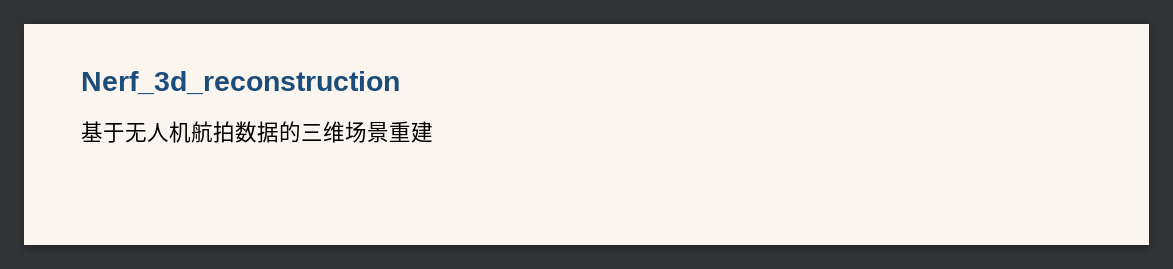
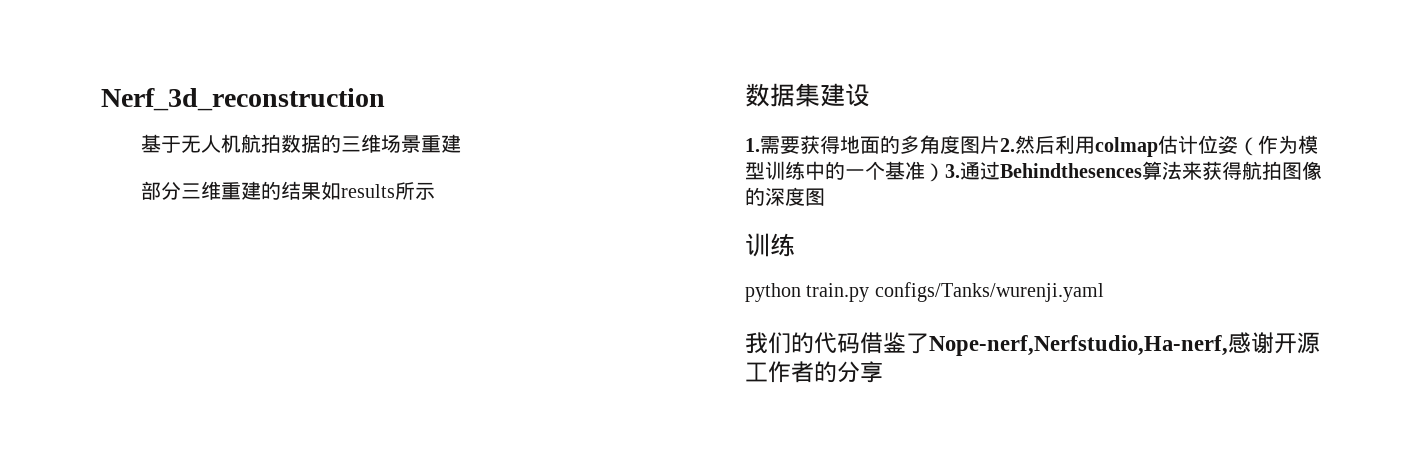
+ 部分三维重建的结果如results所示
+ 数据集建设
+ 1.需要获得地面的多角度图片2.然后利用colmap估计位姿（作为模型训练中的一个基准）3.通过Behindthesences算法来获得航拍图像的深度图
+ 训练
+ python train.py configs/Tanks/wurenji.yaml
+ 我们的代码借鉴了Nope-nerf,Nerfstudio,Ha-nerf,感谢开源工作者的分享

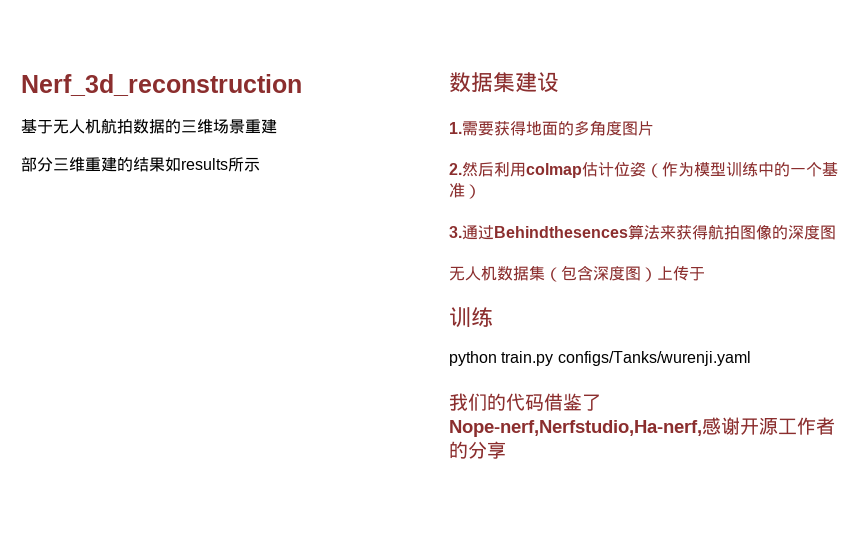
- 1.需要获得地面的多角度图片2.然后利用colmap估计位姿（作为模型训练中的一个基准）3.通过Behindthesences算法来获得航拍图像的深度图
+ 1.需要获得地面的多角度图片
+ 2.然后利用colmap估计位姿（作为模型训练中的一个基准）
+ 3.通过Behindthesences算法来获得航拍图像的深度图
+ 无人机数据集（包含深度图）上传于

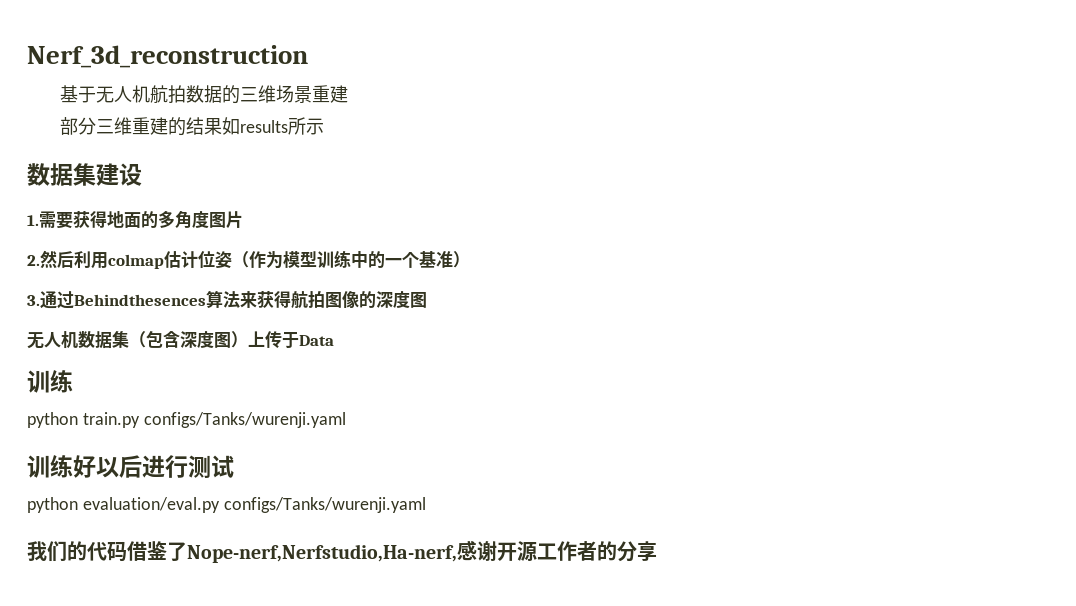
- 无人机数据集（包含深度图）上传于
+ 无人机数据集（包含深度图）上传于Data
+ 训练好以后进行测试
+ python evaluation/eval.py configs/Tanks/wurenji.yaml

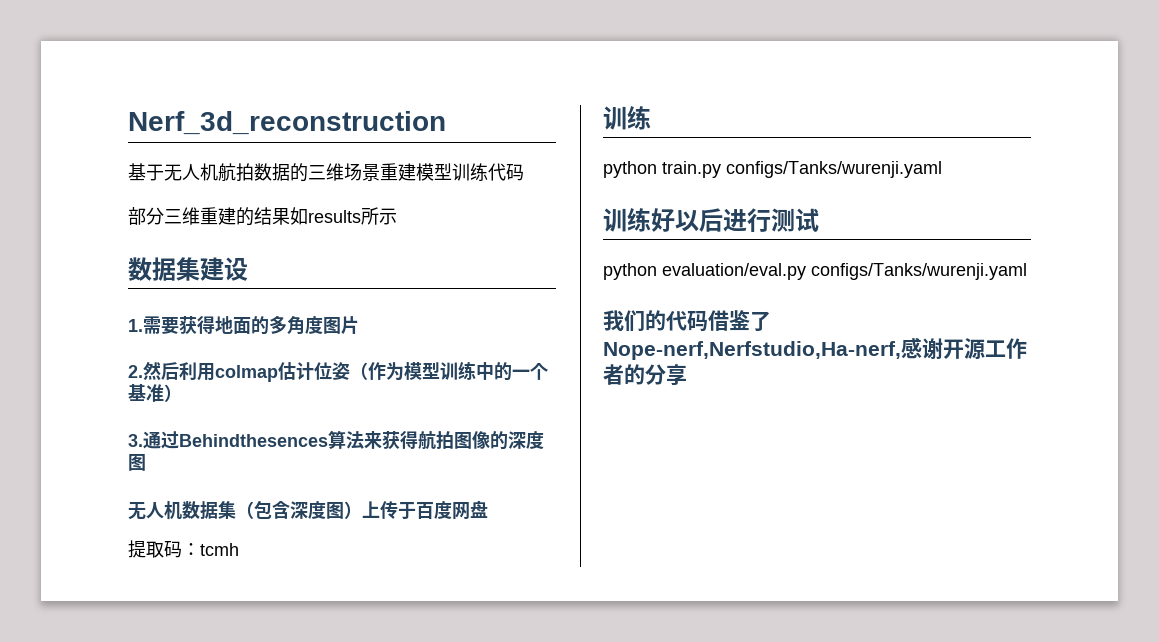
- 基于无人机航拍数据的三维场景重建
+ 基于无人机航拍数据的三维场景重建模型训练代码
- 无人机数据集（包含深度图）上传于Data
+ 无人机数据集（包含深度图）上传于百度网盘
+ 提取码：tcmh

